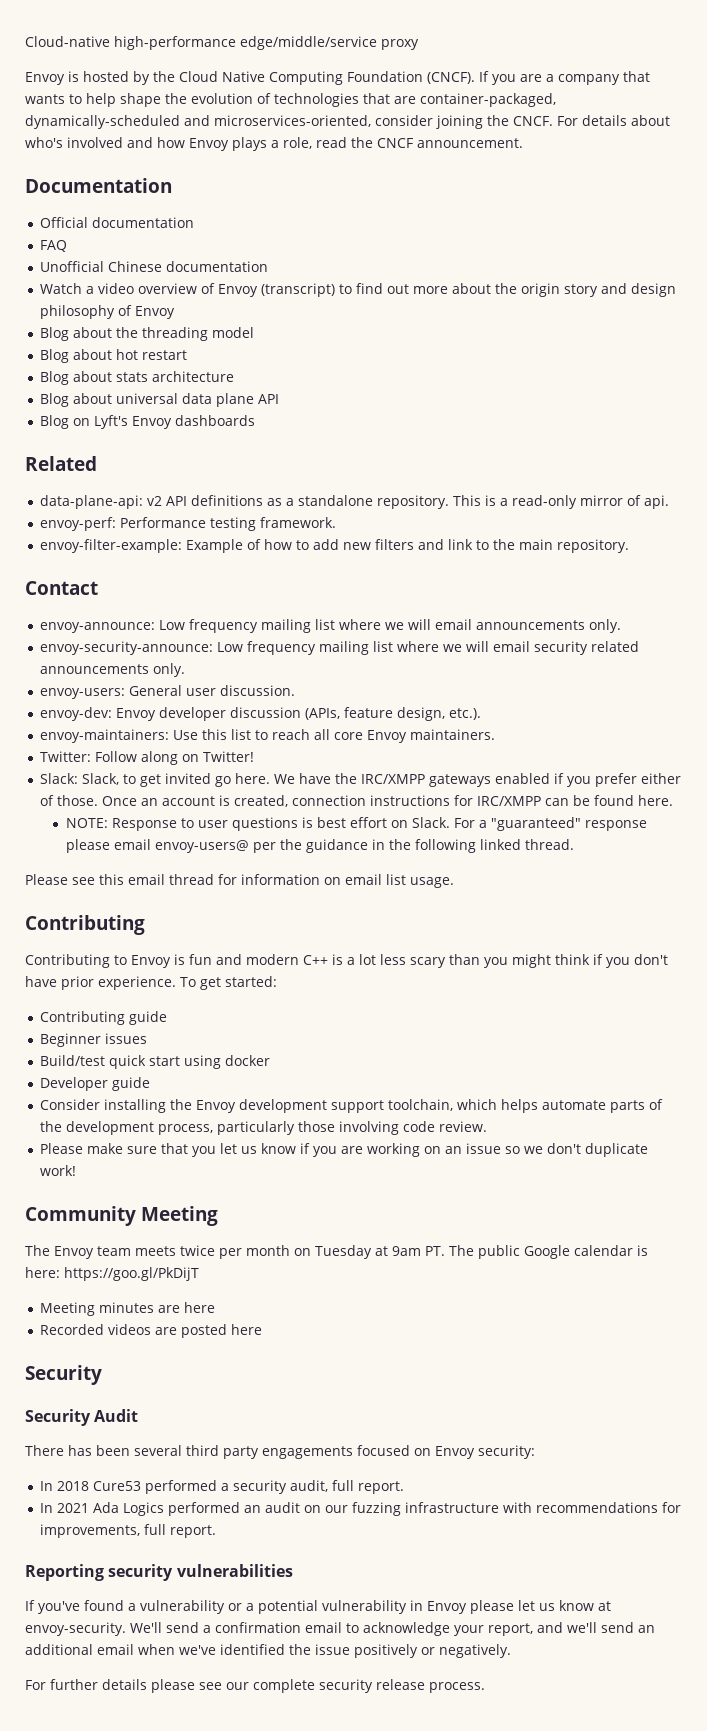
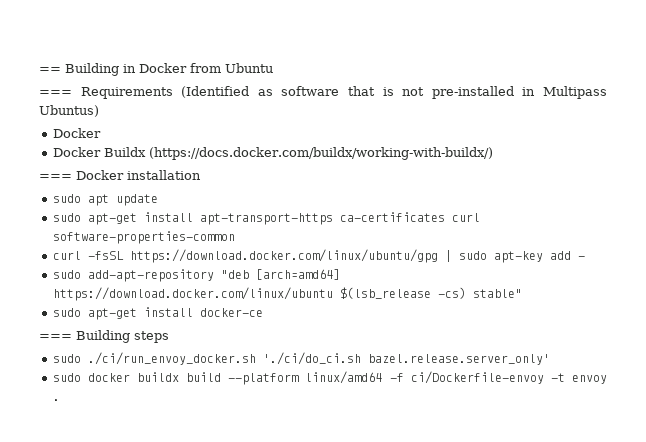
- Cloud-native high-performance edge/middle/service proxy
- Envoy is hosted by the Cloud Native Computing Foundation (CNCF). If you are a company that wants to help shape the evolution of technologies that are container-packaged, dynamically-scheduled and microservices-oriented, consider joining the CNCF. For details about who's involved and how Envoy plays a role, read the CNCF announcement.
- Documentation
- Official documentation
- FAQ
- Unofficial Chinese documentation
- Watch a video overview of Envoy (transcript) to find out more about the origin story and design philosophy of Envoy
- Blog about the threading model
- Blog about hot restart
- Blog about stats architecture
- Blog about universal data plane API
- Blog on Lyft's Envoy dashboards
- Related
- data-plane-api: v2 API definitions as a standalone repository. This is a read-only mirror of api.
- envoy-perf: Performance testing framework.
- envoy-filter-example: Example of how to add new filters and link to the main repository.
- Contact
- envoy-announce: Low frequency mailing list where we will email announcements only.
- envoy-security-announce: Low frequency mailing list where we will email security related announcements only.
- envoy-users: General user discussion.
- envoy-dev: Envoy developer discussion (APIs, feature design, etc.).
- envoy-maintainers: Use this list to reach all core Envoy maintainers.
- Twitter: Follow along on Twitter!
- Slack: Slack, to get invited go here. We have the IRC/XMPP gateways enabled if you prefer either of those. Once an account is created, connection instructions for IRC/XMPP can be found here.
- NOTE: Response to user questions is best effort on Slack. For a "guaranteed" response please email envoy-users@ per the guidance in the following linked thread.
- Please see this email thread for information on email list usage.
- Contributing
- Contributing to Envoy is fun and modern C++ is a lot less scary than you might think if you don't have prior experience. To get started:
- Contributing guide
- Beginner issues
- Build/test quick start using docker
- Developer guide
- Consider installing the Envoy development support toolchain, which helps automate parts of the development process, particularly those involving code review.
- Please make sure that you let us know if you are working on an issue so we don't duplicate work!
- Community Meeting
- The Envoy team meets twice per month on Tuesday at 9am PT. The public Google calendar is here: https://goo.gl/PkDijT
- Meeting minutes are here
- Recorded videos are posted here
- Security
- Security Audit
- There has been several third party engagements focused on Envoy security:
- In 2018 Cure53 performed a security audit, full report.
- In 2021 Ada Logics performed an audit on our fuzzing infrastructure with recommendations for improvements, full report.
- Reporting security vulnerabilities
- If you've found a vulnerability or a potential vulnerability in Envoy please let us know at envoy-security. We'll send a confirmation email to acknowledge your report, and we'll send an additional email when we've identified the issue positively or negatively.
- For further details please see our complete security release process.
+ == Building in Docker from Ubuntu
+ === Requirements (Identified as software that is not pre-installed in Multipass Ubuntus)
+ Docker
+ Docker Buildx (https://docs.docker.com/buildx/working-with-buildx/)
+ === Docker installation
+ sudo apt update
+ sudo apt-get install apt-transport-https ca-certificates curl software-properties-common
+ curl -fsSL https://download.docker.com/linux/ubuntu/gpg | sudo apt-key add -
+ sudo add-apt-repository "deb [arch=amd64] https://download.docker.com/linux/ubuntu $(lsb_release -cs) stable"
+ sudo apt-get install docker-ce
+ === Building steps
+ sudo ./ci/run_envoy_docker.sh './ci/do_ci.sh bazel.release.server_only'
+ sudo docker buildx build --platform linux/amd64 -f ci/Dockerfile-envoy -t envoy .

